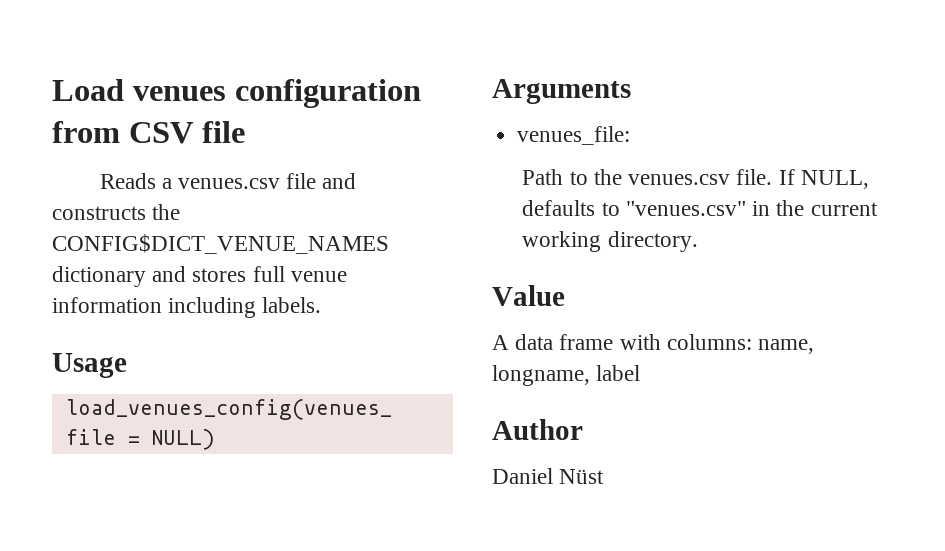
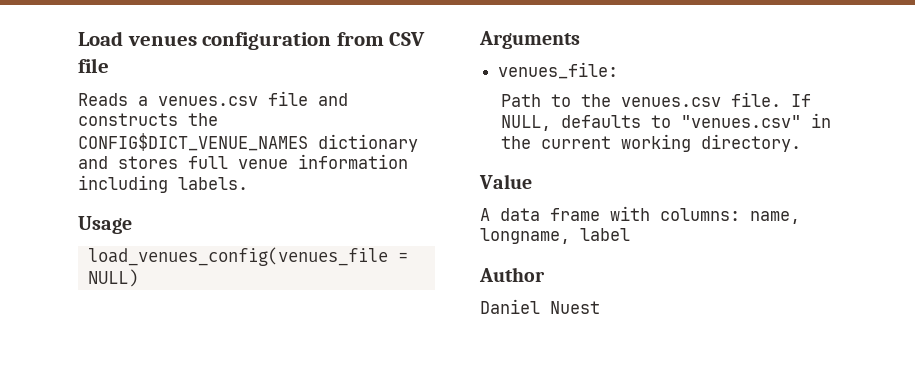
- Daniel Nüst
+ Daniel Nuest

